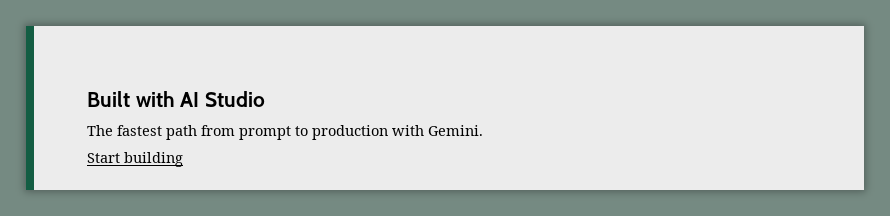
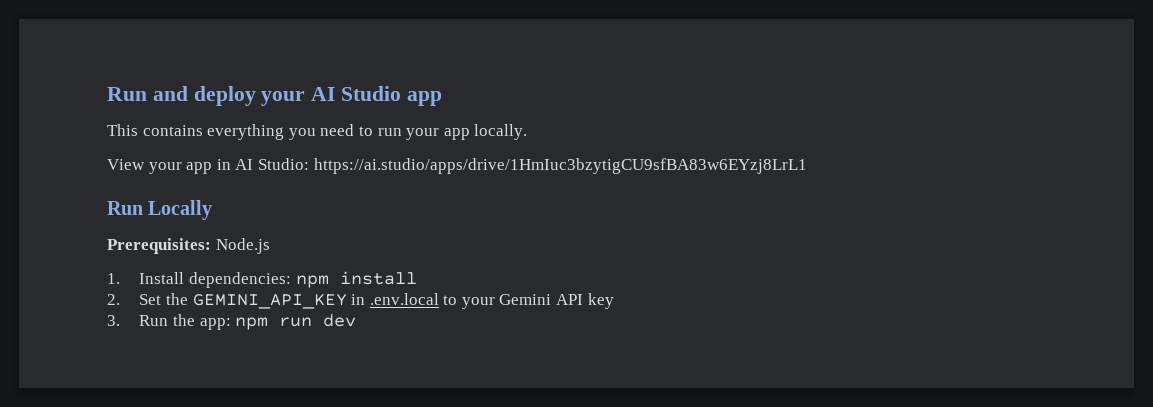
- Built with AI Studio
- The fastest path from prompt to production with Gemini.
- Start building
+ Run and deploy your AI Studio app
+ This contains everything you need to run your app locally.
+ View your app in AI Studio: https://ai.studio/apps/drive/1HmIuc3bzytigCU9sfBA83w6EYzj8LrL1
+ Run Locally
+ Prerequisites: Node.js
+ 1. Install dependencies: npm install
+ 2. Set the GEMINI_API_KEY in .env.local to your Gemini API key
+ 3. Run the app: npm run dev

